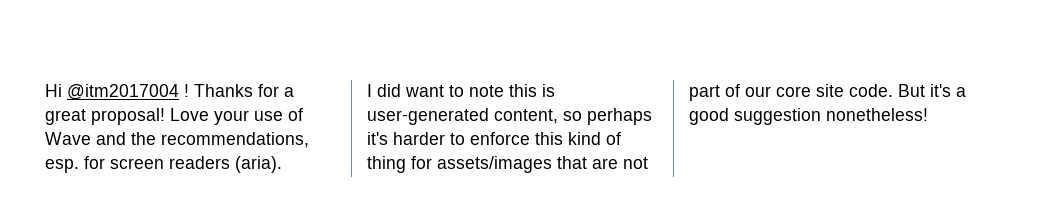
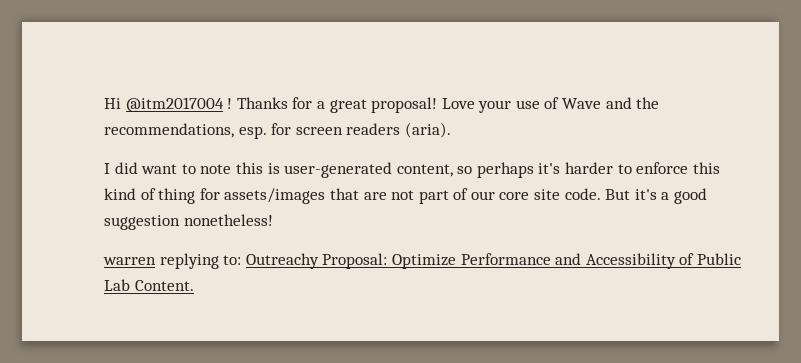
+ warren replying to: Outreachy Proposal: Optimize Performance and Accessibility of Public Lab Content.

